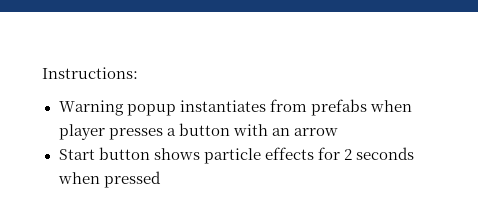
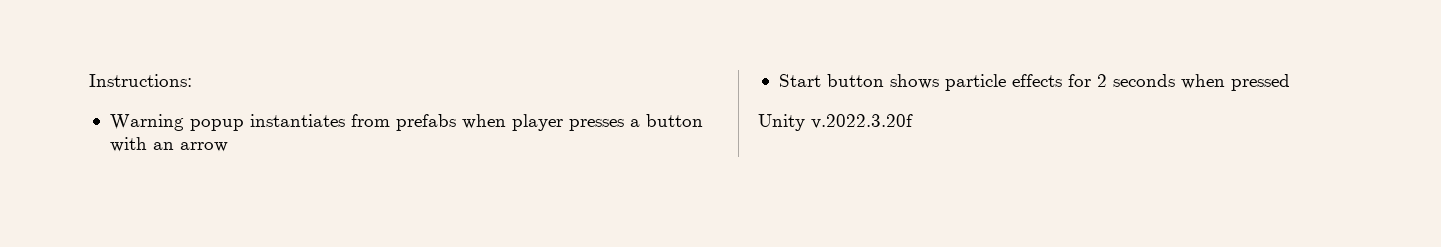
+ Unity v.2022.3.20f

